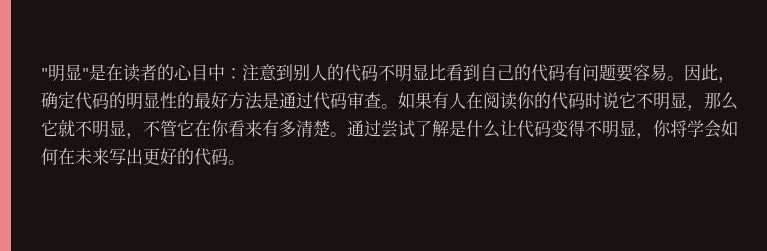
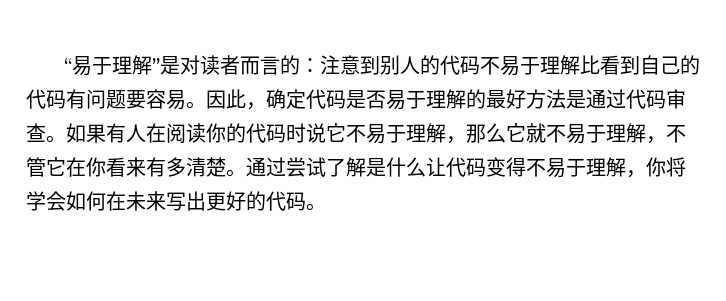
- "明显"是在读者的心目中：注意到别人的代码不明显比看到自己的代码有问题要容易。
+ “易于理解”是对读者而言的：注意到别人的代码不易于理解比看到自己的代码有问题要容易。
- 因此，确定代码的明显性的最好方法是通过代码审查。
+ 因此，确定代码是否易于理解的最好方法是通过代码审查。
- 如果有人在阅读你的代码时说它不明显，那么它就不明显，不管它在你看来有多清楚。
+ 如果有人在阅读你的代码时说它不易于理解，那么它就不易于理解，不管它在你看来有多清楚。
- 通过尝试了解是什么让代码变得不明显，你将学会如何在未来写出更好的代码。
+ 通过尝试了解是什么让代码变得不易于理解，你将学会如何在未来写出更好的代码。

